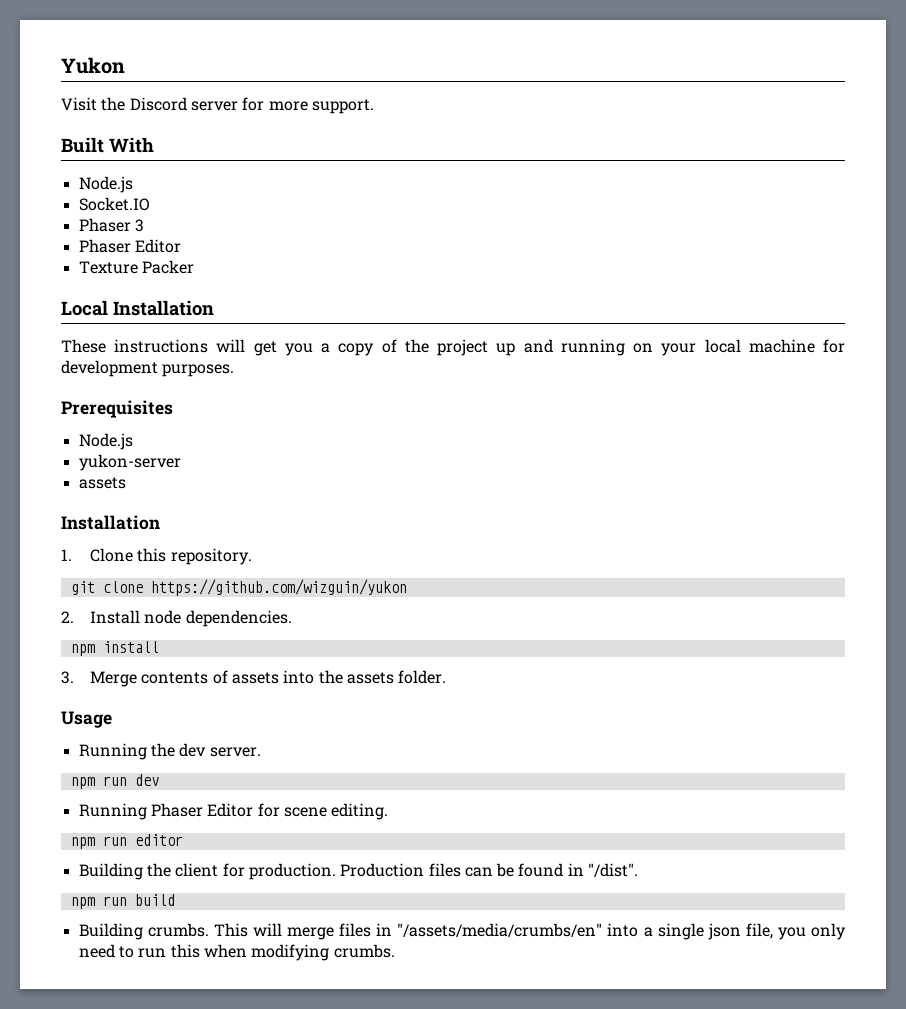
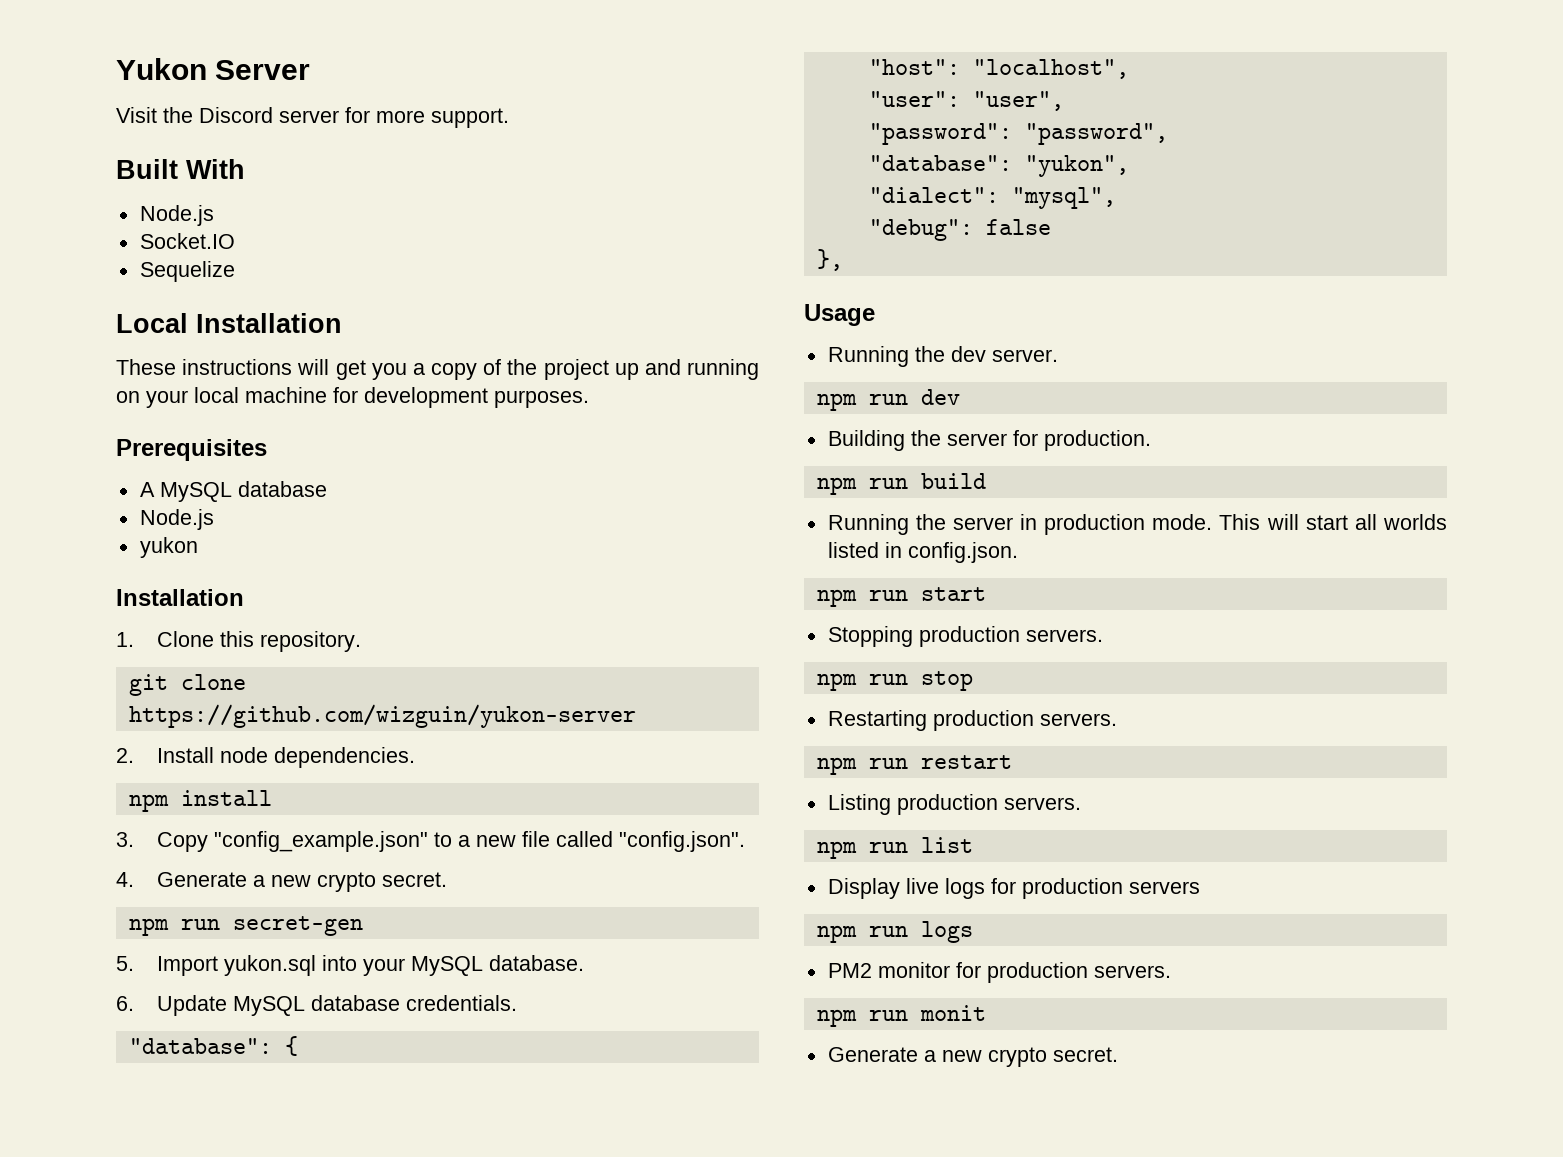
- Yukon
+ Yukon Server
- Phaser 3
- Phaser Editor
- Texture Packer
+ Sequelize
  Prerequisites
+ A MySQL database
  Node.js
- yukon-server
- assets
+ yukon
- git clone https://github.com/wizguin/yukon
+ git clone https://github.com/wizguin/yukon-server
- 3. Merge contents of assets into the assets folder.
+ 3. Copy "config_example.json" to a new file called "config.json".
+ 4. Generate a new crypto secret.
+ npm run secret-gen
+ 5. Import yukon.sql into your MySQL database.
+ 6. Update MySQL database credentials.
+ "database": {
+ "host": "localhost",
+ "user": "user",
+ "password": "password",
+ "database": "yukon",
+ "dialect": "mysql",
+ "debug": false
+ },
- Running Phaser Editor for scene editing.
- npm run editor
- Building the client for production. Production files can be found in "/dist".
+ Building the server for production.
  npm run build
- Building crumbs. This will merge files in "/assets/media/crumbs/en" into a single json file, you only need to run this when modifying crumbs.
+ Running the server in production mode. This will start all worlds listed in config.json.
+ npm run start
+ Stopping production servers.
+ npm run stop
+ Restarting production servers.
+ npm run restart
+ Listing production servers.
+ npm run list
+ Display live logs for production servers
+ npm run logs
+ PM2 monitor for production servers.
+ npm run monit
+ Generate a new crypto secret.

